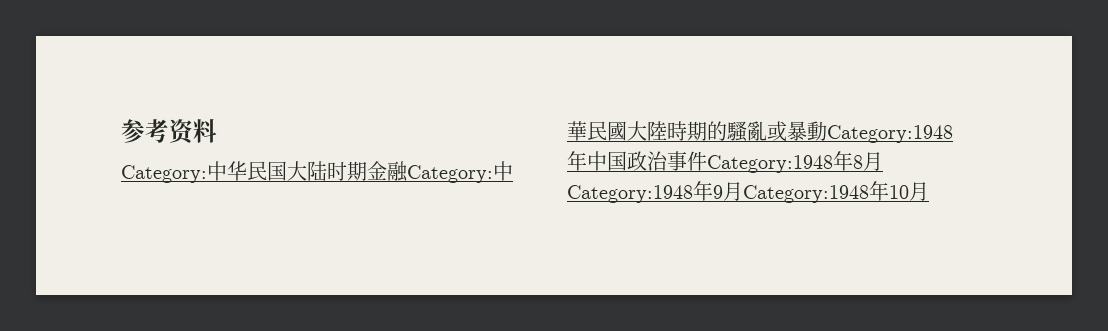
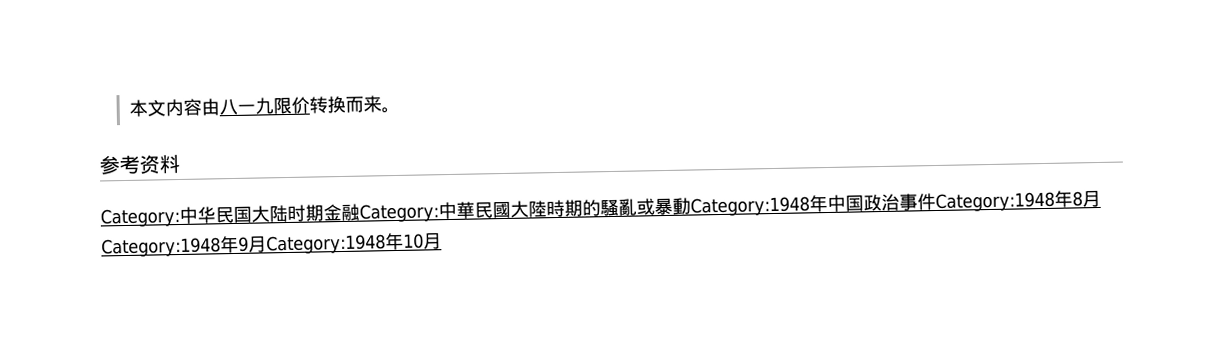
+ 本文内容由八一九限价转换而来。

